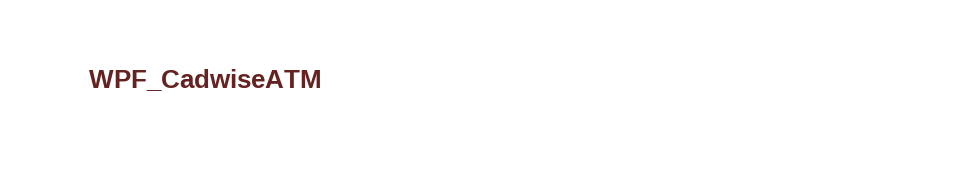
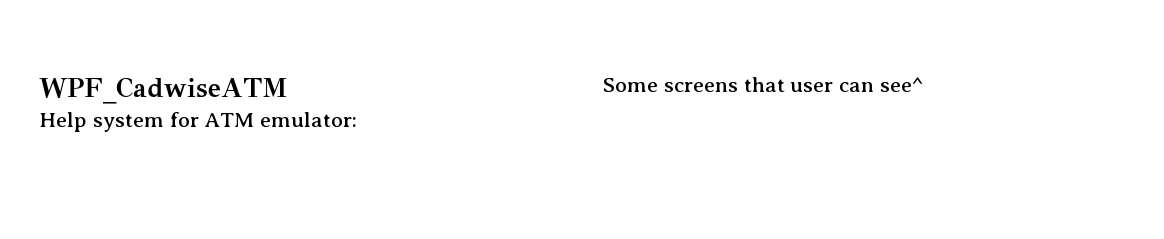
+ Help system for ATM emulator:
+ Some screens that user can see^

